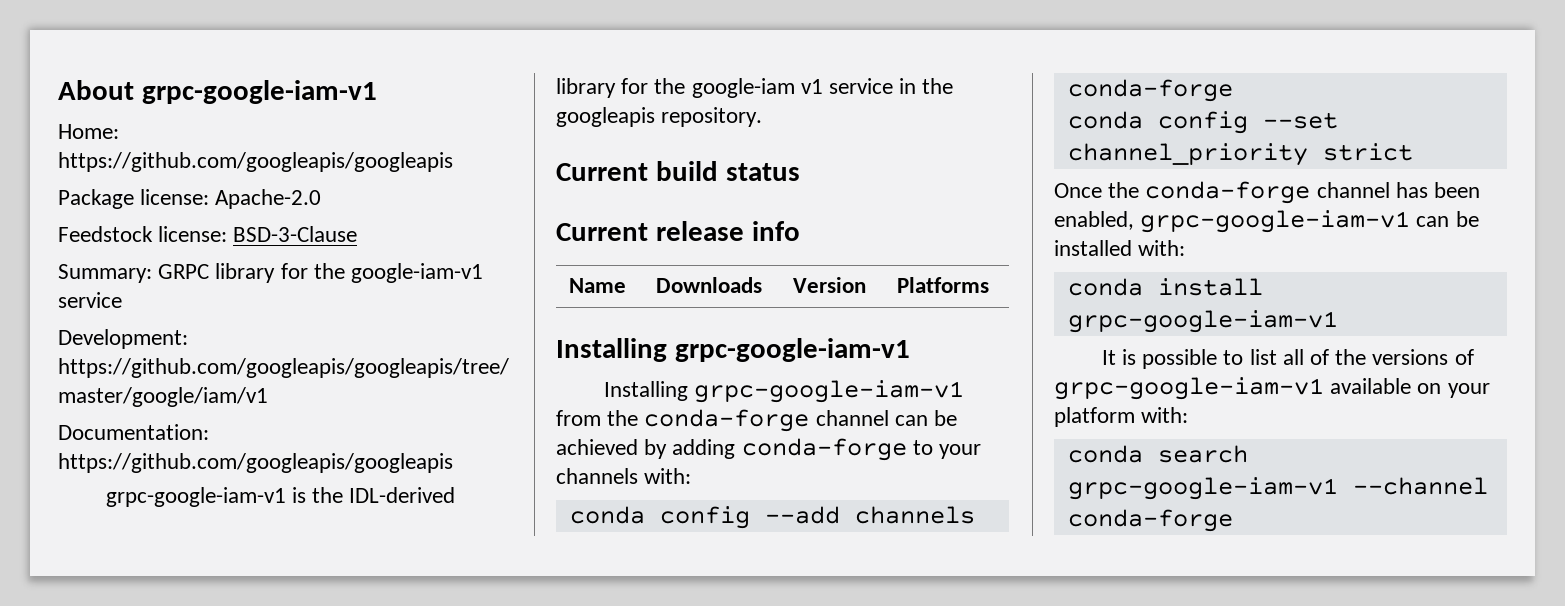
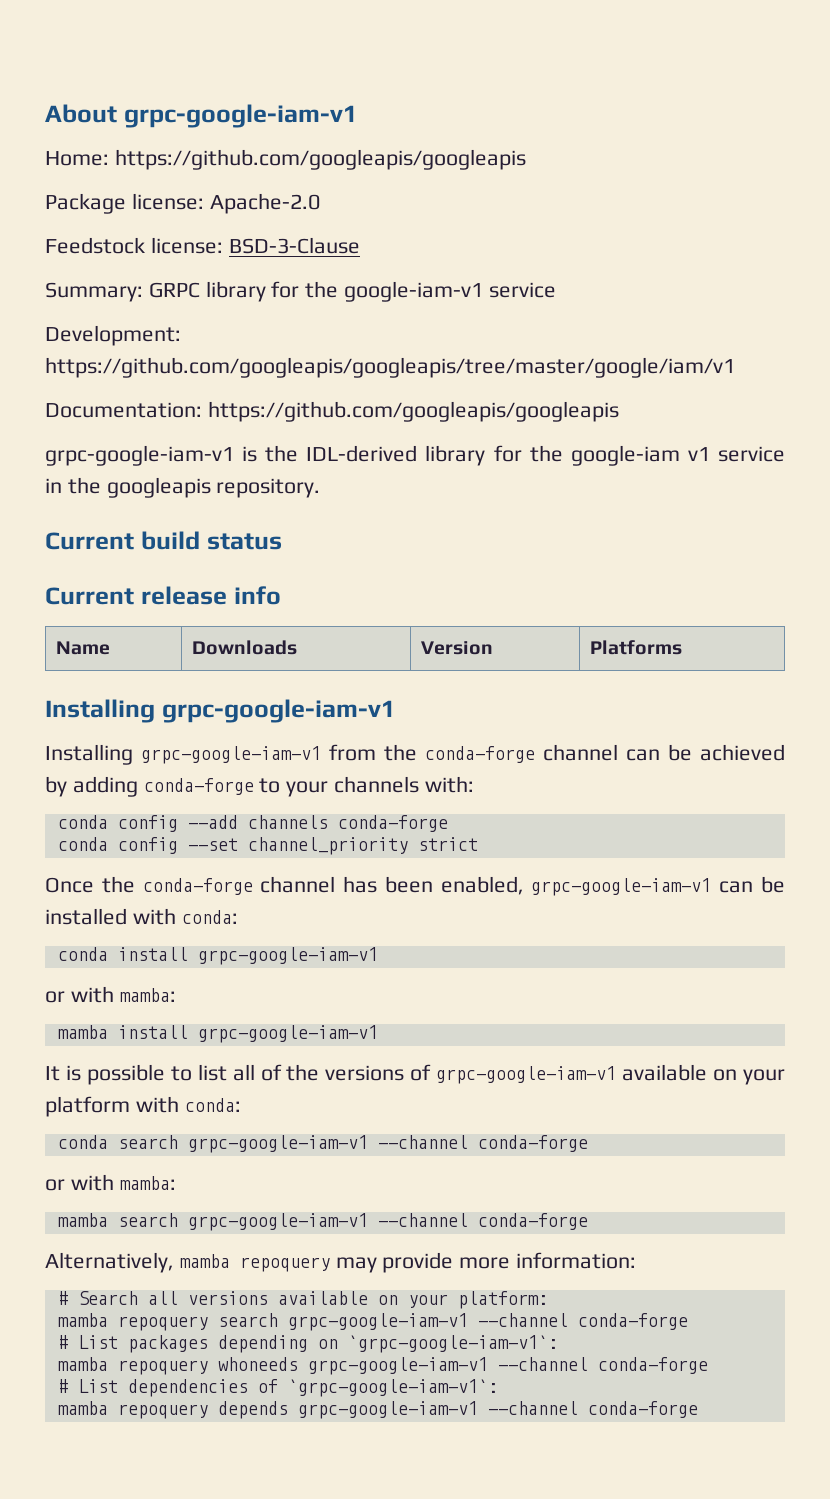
- Once the conda-forge channel has been enabled, grpc-google-iam-v1 can be installed with:
+ Once the conda-forge channel has been enabled, grpc-google-iam-v1 can be installed with conda:
  conda install grpc-google-iam-v1
+ or with mamba:
+ mamba install grpc-google-iam-v1
- It is possible to list all of the versions of grpc-google-iam-v1 available on your platform with:
+ It is possible to list all of the versions of grpc-google-iam-v1 available on your platform with conda:
  conda search grpc-google-iam-v1 --channel conda-forge
+ or with mamba:
+ mamba search grpc-google-iam-v1 --channel conda-forge
+ Alternatively, mamba repoquery may provide more information:
+ # Search all versions available on your platform:
+ mamba repoquery search grpc-google-iam-v1 --channel conda-forge
+ # List packages depending on `grpc-google-iam-v1`:
+ mamba repoquery whoneeds grpc-google-iam-v1 --channel conda-forge
+ # List dependencies of `grpc-google-iam-v1`:
+ mamba repoquery depends grpc-google-iam-v1 --channel conda-forge

